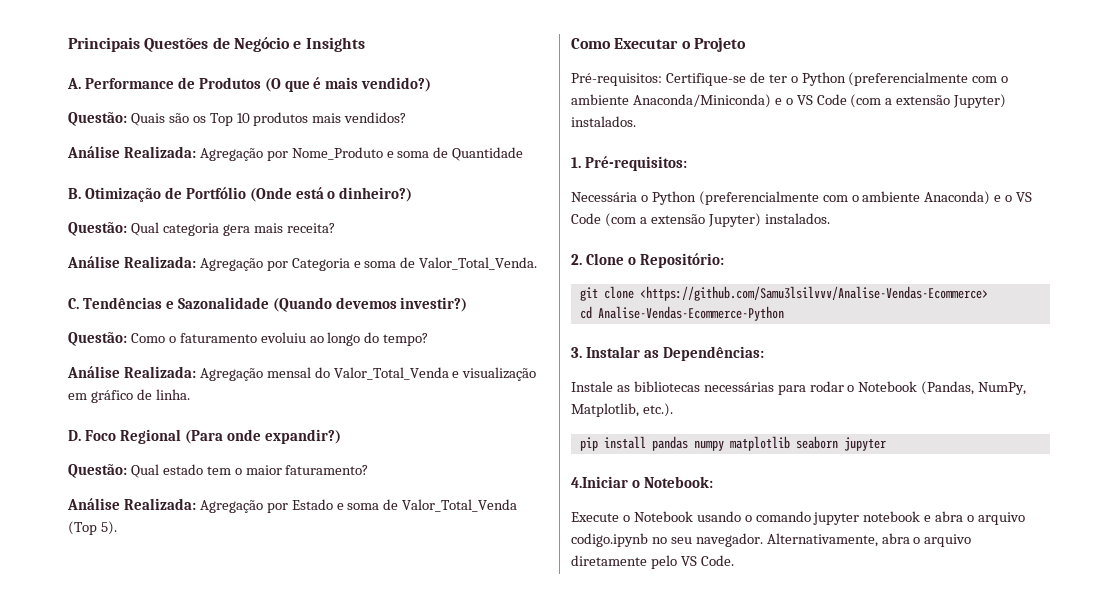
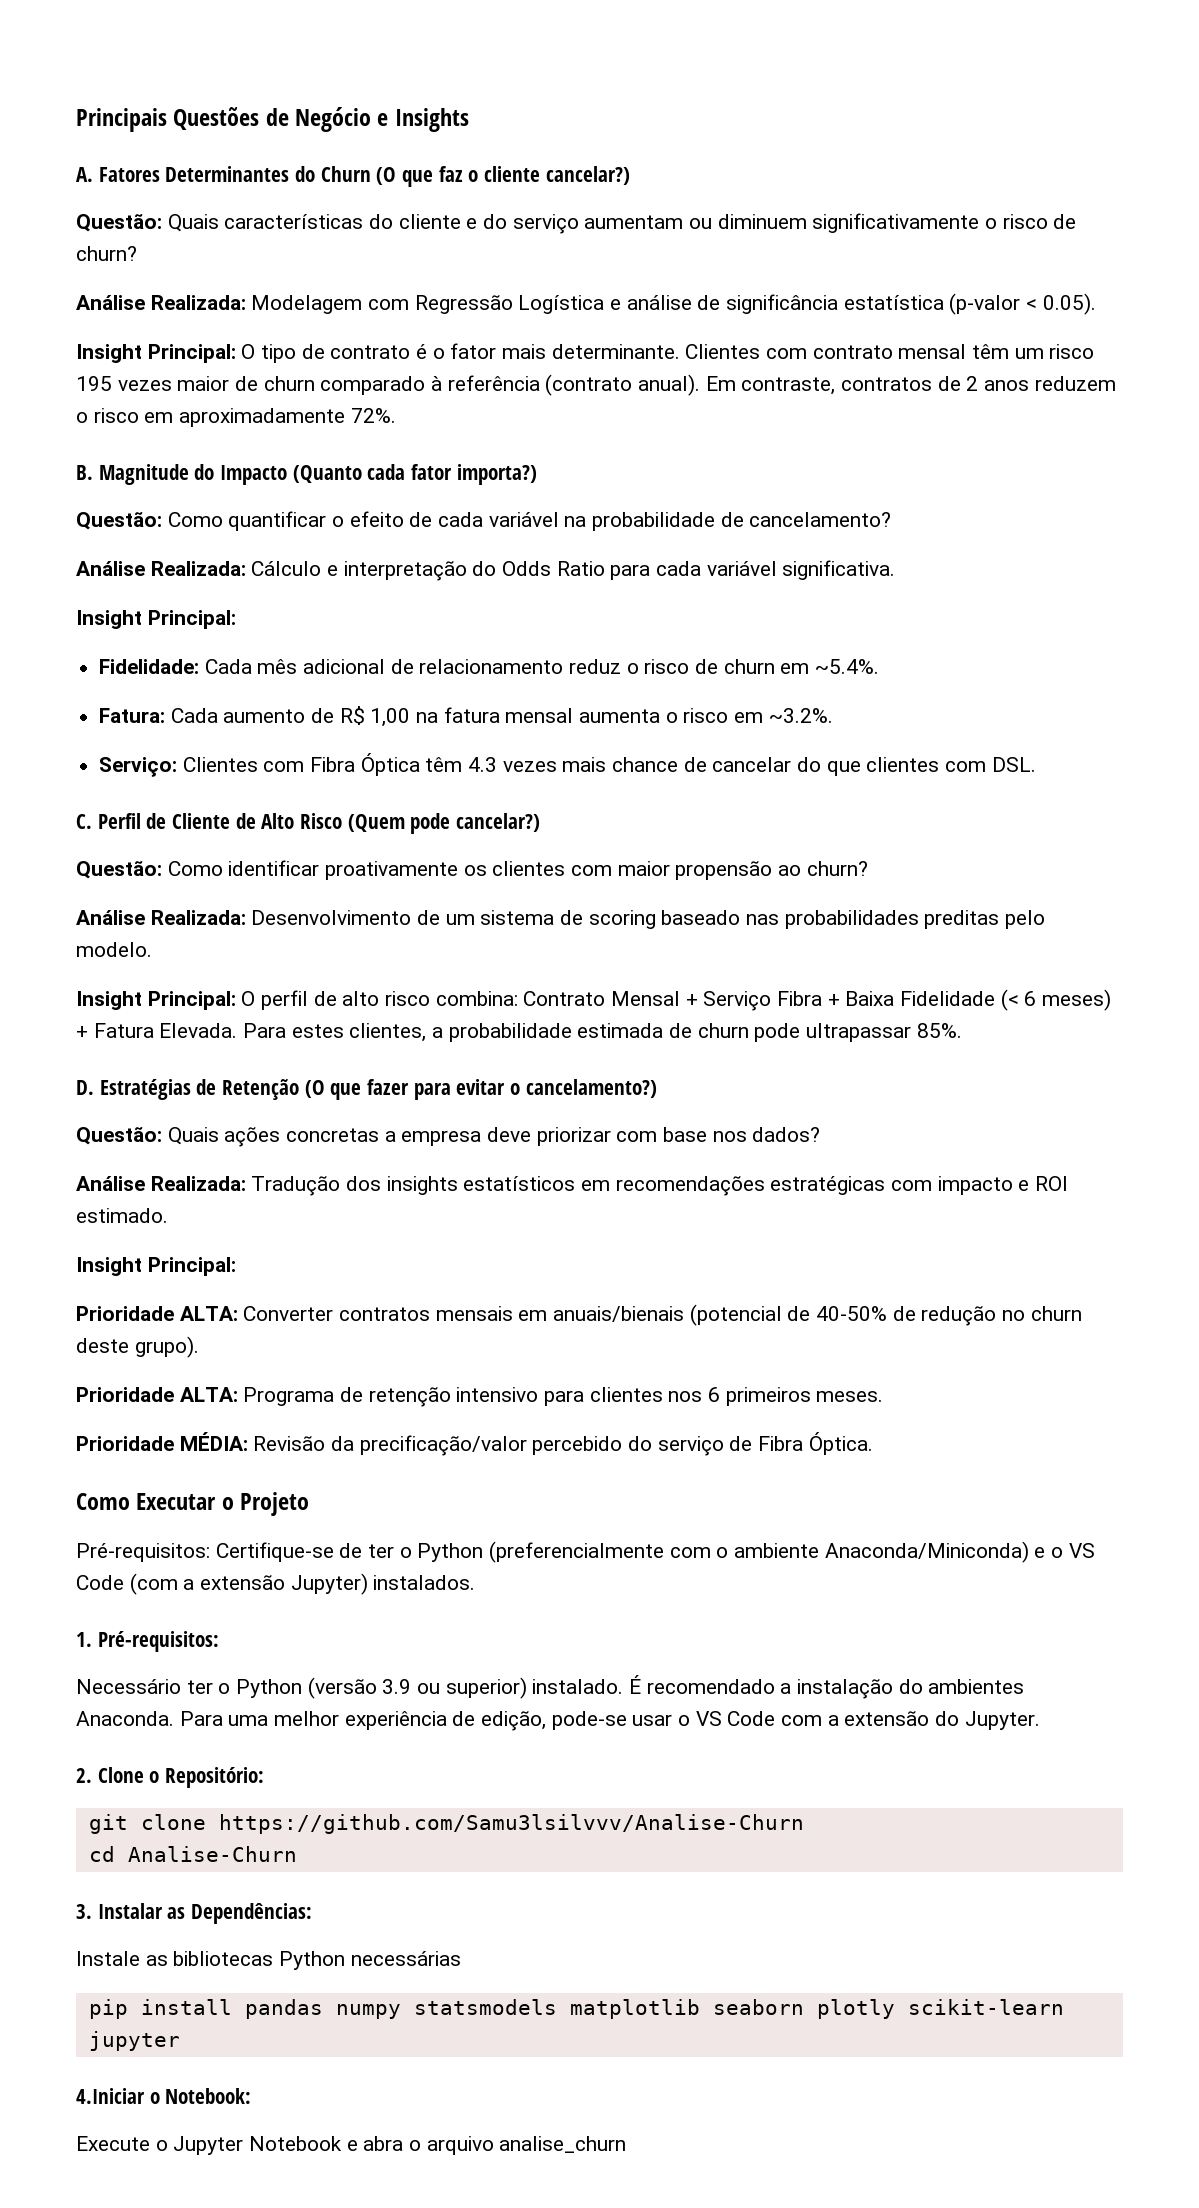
- A. Performance de Produtos (O que é mais vendido?)
- Questão: Quais são os Top 10 produtos mais vendidos?
- Análise Realizada: Agregação por Nome_Produto e soma de Quantidade
- B. Otimização de Portfólio (Onde está o dinheiro?)
- Questão: Qual categoria gera mais receita?
- Análise Realizada: Agregação por Categoria e soma de Valor_Total_Venda.
- C. Tendências e Sazonalidade (Quando devemos investir?)
- Questão: Como o faturamento evoluiu ao longo do tempo?
- Análise Realizada: Agregação mensal do Valor_Total_Venda e visualização em gráfico de linha.
- D. Foco Regional (Para onde expandir?)
- Questão: Qual estado tem o maior faturamento?
- Análise Realizada: Agregação por Estado e soma de Valor_Total_Venda (Top 5).
+ A. Fatores Determinantes do Churn (O que faz o cliente cancelar?)
+ Questão: Quais características do cliente e do serviço aumentam ou diminuem significativamente o risco de churn?
+ Análise Realizada: Modelagem com Regressão Logística e análise de significância estatística (p-valor < 0.05).
+ Insight Principal: O tipo de contrato é o fator mais determinante. Clientes com contrato mensal têm um risco 195 vezes maior de churn comparado à referência (contrato anual). Em contraste, contratos de 2 anos reduzem o risco em aproximadamente 72%.
+ B. Magnitude do Impacto (Quanto cada fator importa?)
+ Questão: Como quantificar o efeito de cada variável na probabilidade de cancelamento?
+ Análise Realizada: Cálculo e interpretação do Odds Ratio para cada variável significativa.
+ Insight Principal:
+ Fidelidade: Cada mês adicional de relacionamento reduz o risco de churn em ~5.4%.
+ Fatura: Cada aumento de R$ 1,00 na fatura mensal aumenta o risco em ~3.2%.
+ Serviço: Clientes com Fibra Óptica têm 4.3 vezes mais chance de cancelar do que clientes com DSL.
+ C. Perfil de Cliente de Alto Risco (Quem pode cancelar?)
+ Questão: Como identificar proativamente os clientes com maior propensão ao churn?
+ Análise Realizada: Desenvolvimento de um sistema de scoring baseado nas probabilidades preditas pelo modelo.
+ Insight Principal: O perfil de alto risco combina: Contrato Mensal + Serviço Fibra + Baixa Fidelidade (< 6 meses) + Fatura Elevada. Para estes clientes, a probabilidade estimada de churn pode ultrapassar 85%.
+ D. Estratégias de Retenção (O que fazer para evitar o cancelamento?)
+ Questão: Quais ações concretas a empresa deve priorizar com base nos dados?
+ Análise Realizada: Tradução dos insights estatísticos em recomendações estratégicas com impacto e ROI estimado.
+ Insight Principal:
+ Prioridade ALTA: Converter contratos mensais em anuais/bienais (potencial de 40-50% de redução no churn deste grupo).
+ Prioridade ALTA: Programa de retenção intensivo para clientes nos 6 primeiros meses.
+ Prioridade MÉDIA: Revisão da precificação/valor percebido do serviço de Fibra Óptica.
- Necessária o Python (preferencialmente com o ambiente Anaconda) e o VS Code (com a extensão Jupyter) instalados.
+ Necessário ter o Python (versão 3.9 ou superior) instalado. É recomendado a instalação do ambientes Anaconda. Para uma melhor experiência de edição, pode-se usar o VS Code com a extensão do Jupyter.
- git clone <https://github.com/Samu3lsilvvv/Analise-Vendas-Ecommerce>
+ git clone https://github.com/Samu3lsilvvv/Analise-Churn
- cd Analise-Vendas-Ecommerce-Python
+ cd Analise-Churn
- Instale as bibliotecas necessárias para rodar o Notebook (Pandas, NumPy, Matplotlib, etc.).
+ Instale as bibliotecas Python necessárias
- pip install pandas numpy matplotlib seaborn jupyter
+ pip install pandas numpy statsmodels matplotlib seaborn plotly scikit-learn jupyter
- Execute o Notebook usando o comando jupyter notebook e abra o arquivo codigo.ipynb no seu navegador. Alternativamente, abra o arquivo diretamente pelo VS Code.
+ Execute o Jupyter Notebook e abra o arquivo analise_churn

